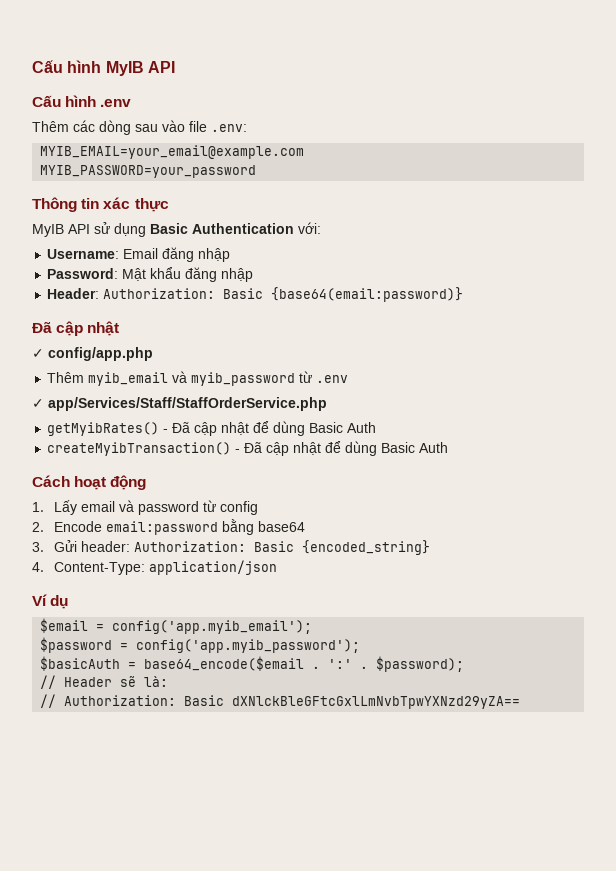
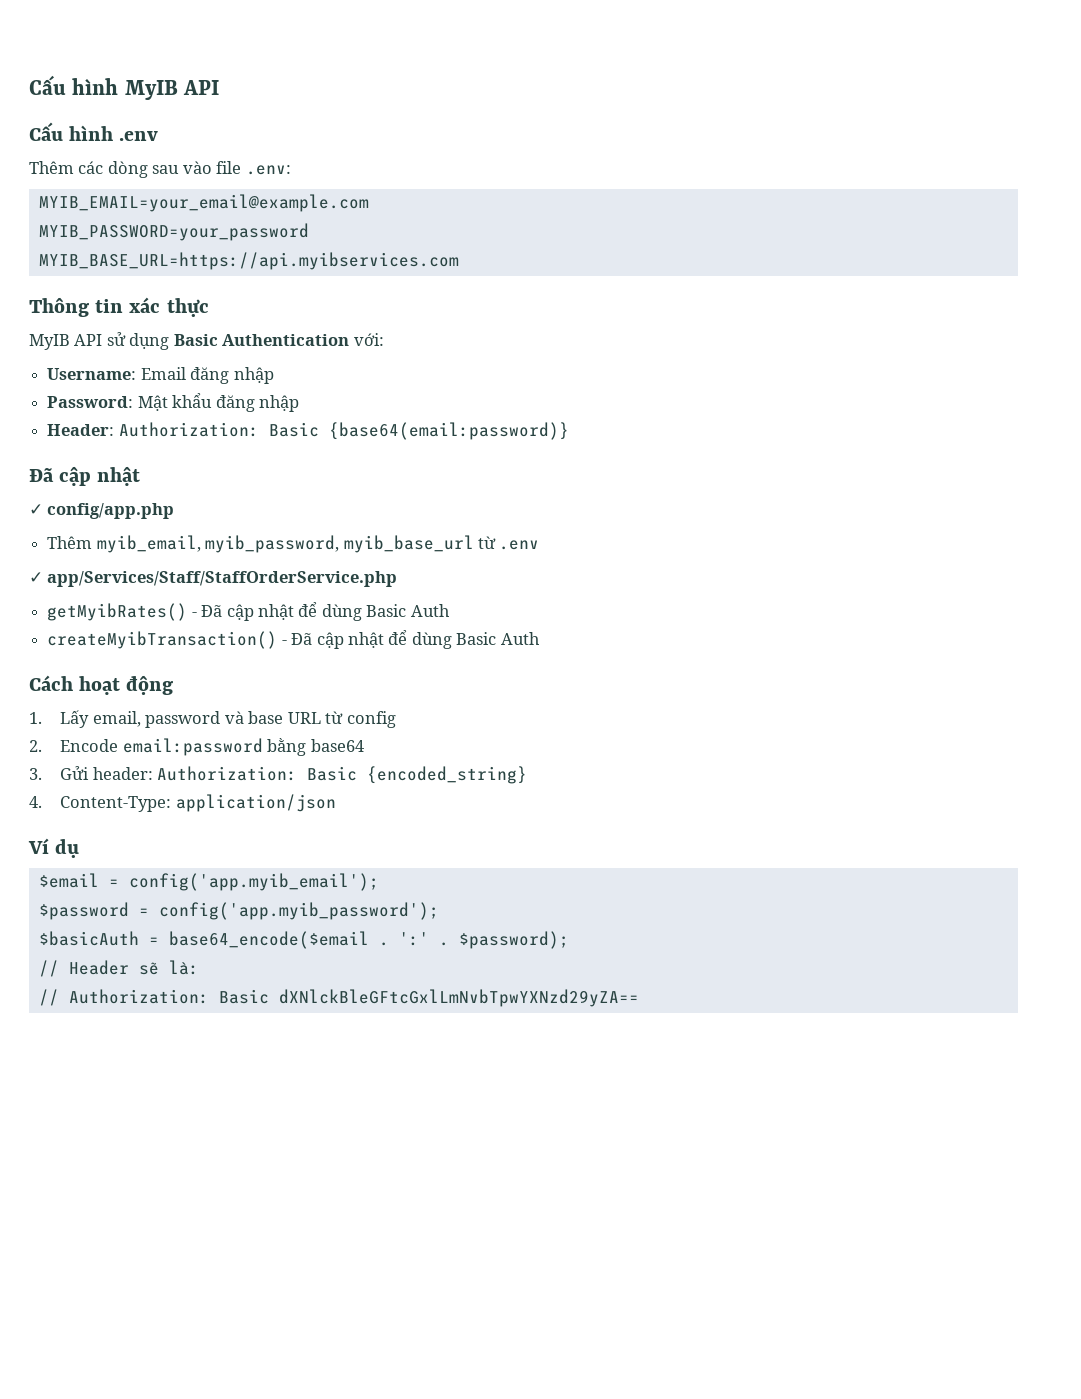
+ MYIB_BASE_URL=https://api.myibservices.com
- Thêm myib_email và myib_password từ .env
+ Thêm myib_email, myib_password, myib_base_url từ .env
- 1. Lấy email và password từ config
+ 1. Lấy email, password và base URL từ config

